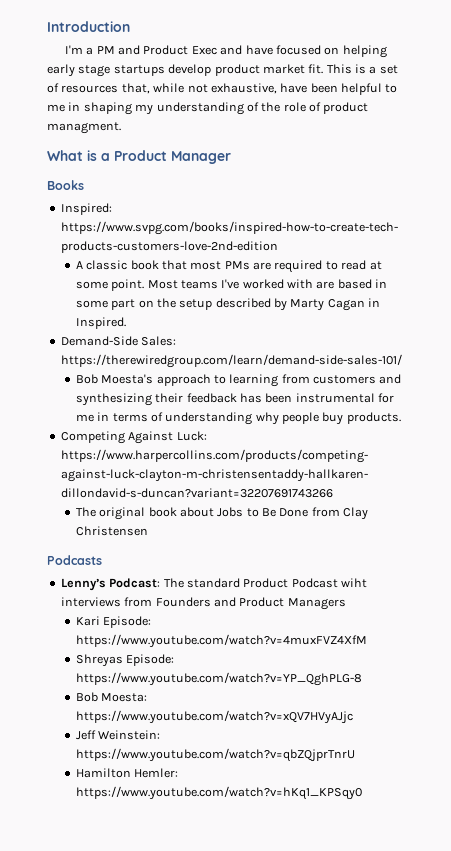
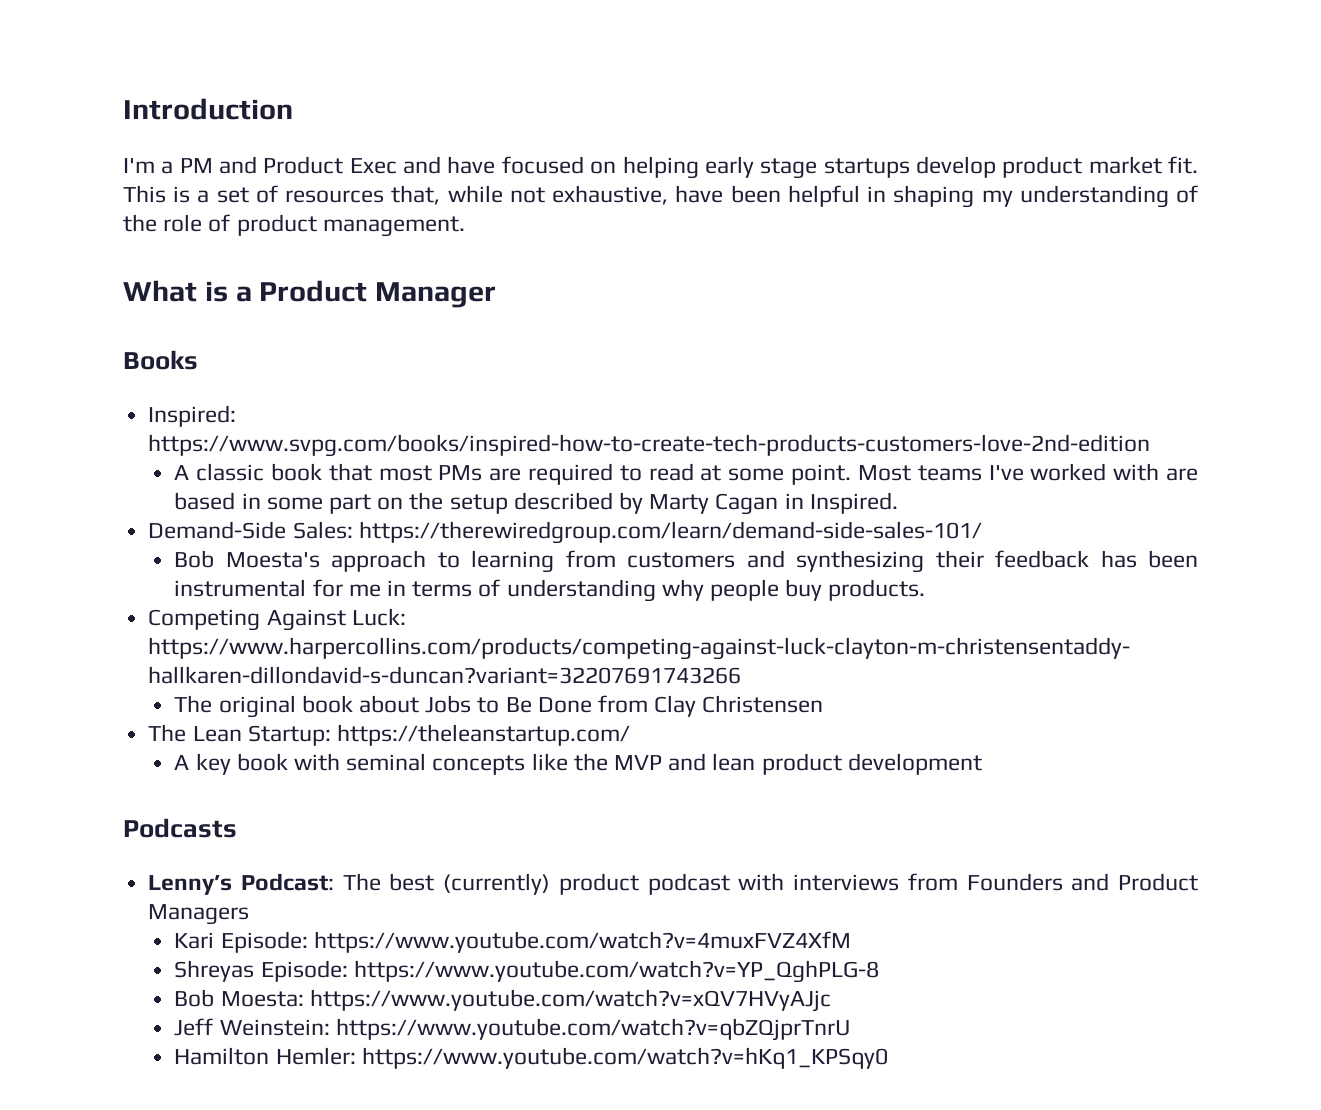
- This is a set of resources that, while not exhaustive, have been helpful to me in shaping my understanding of the role of product managment.
+ This is a set of resources that, while not exhaustive, have been helpful in shaping my understanding of the role of product management.
+ The Lean Startup: https://theleanstartup.com/
+ A key book with seminal concepts like the MVP and lean product development
- Lenny’s Podcast: The standard Product Podcast wiht interviews from Founders and Product Managers
+ Lenny’s Podcast: The best (currently) product podcast with interviews from Founders and Product Managers

